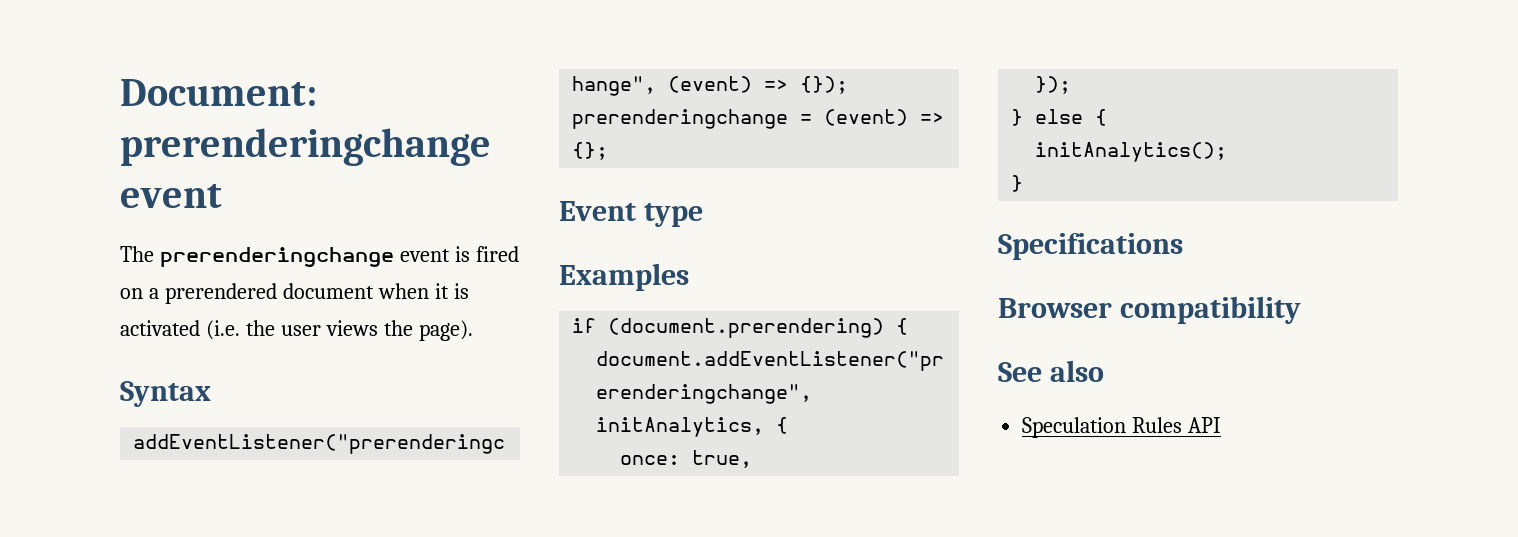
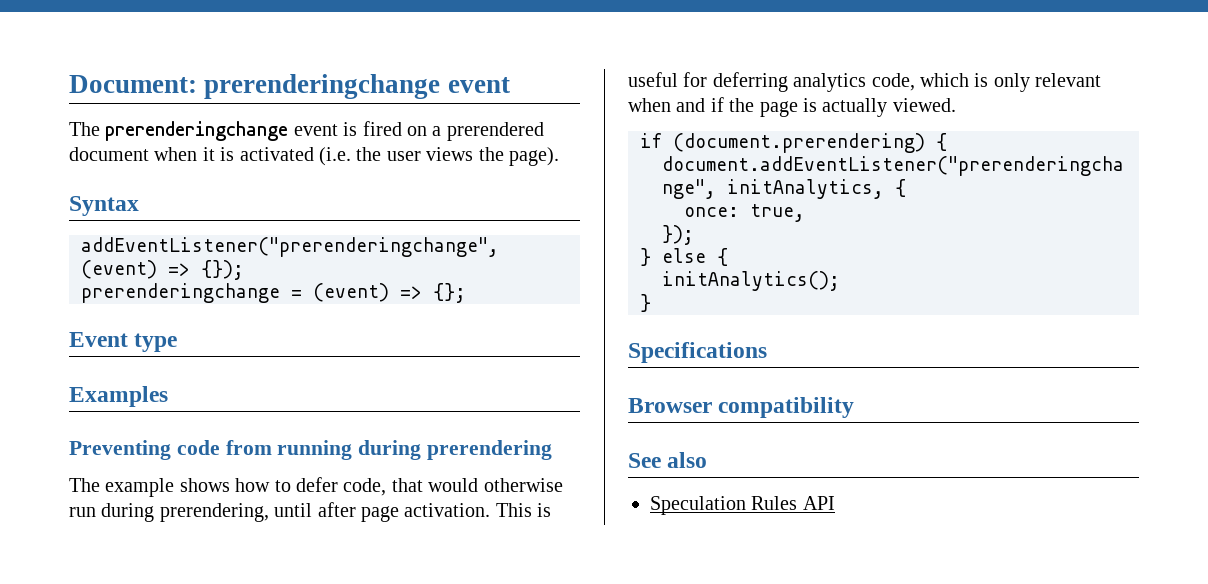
+ Preventing code from running during prerendering
+ The example shows how to defer code, that would otherwise run during prerendering, until after page activation. This is useful for deferring analytics code, which is only relevant when and if the page is actually viewed.

